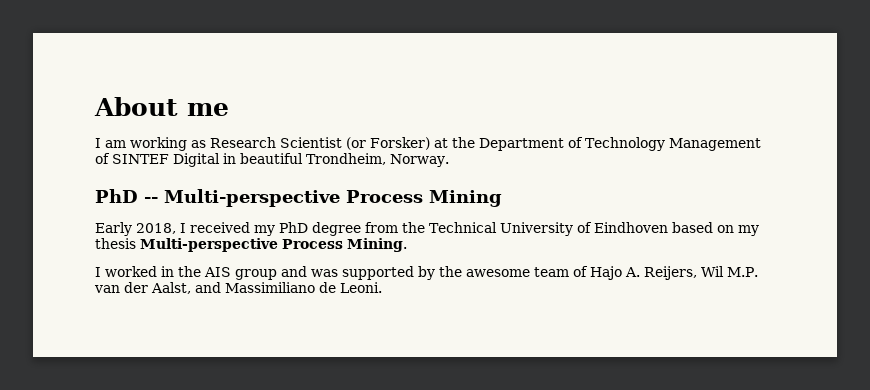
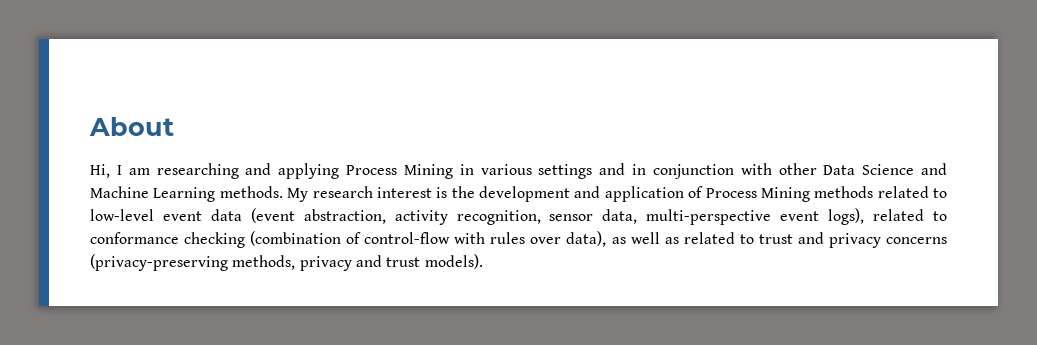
- About me
- I am working as Research Scientist (or Forsker) at the Department of Technology Management of SINTEF Digital in beautiful Trondheim, Norway.
- PhD -- Multi-perspective Process Mining
- Early 2018, I received my PhD degree from the Technical University of Eindhoven based on my thesis Multi-perspective Process Mining.
- I worked in the AIS group and was supported by the awesome team of Hajo A. Reijers, Wil M.P. van der Aalst, and Massimiliano de Leoni.
+ About
+ Hi, I am researching and applying Process Mining in various settings and in conjunction with other Data Science and Machine Learning methods. My research interest is the development and application of Process Mining methods related to low-level event data (event abstraction, activity recognition, sensor data, multi-perspective event logs), related to conformance checking (combination of control-flow with rules over data), as well as related to trust and privacy concerns (privacy-preserving methods, privacy and trust models).

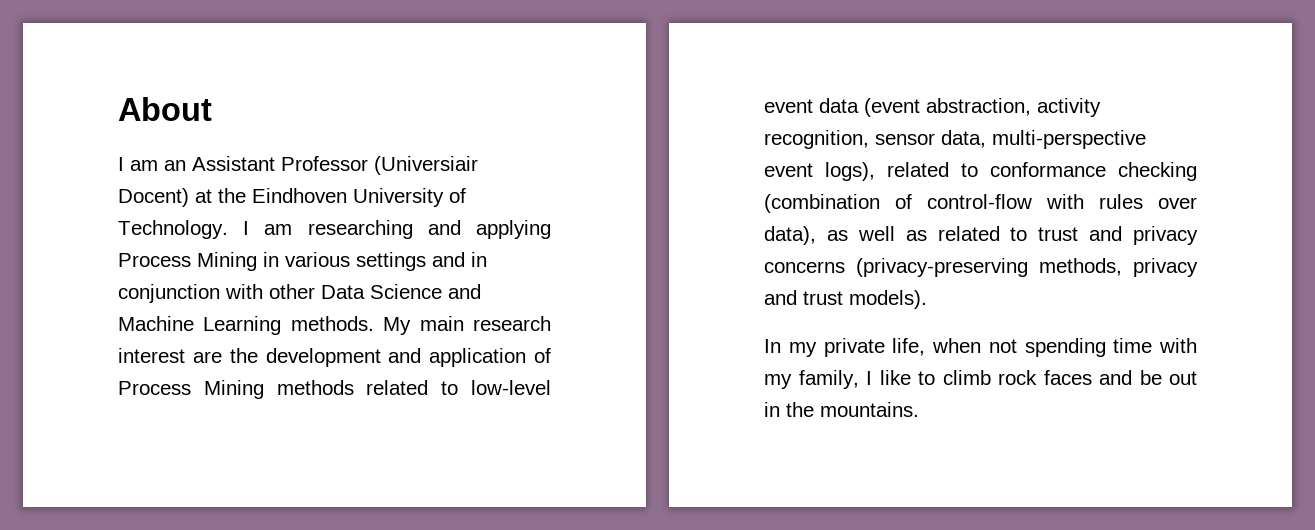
- Hi, I am researching and applying Process Mining in various settings and in conjunction with other Data Science and Machine Learning methods.
+ I am an Assistant Professor (Universiair Docent) at the Eindhoven University of Technology. I am researching and applying Process Mining in various settings and in conjunction with other Data Science and Machine Learning methods.
- My research interest is the development and application of Process Mining methods related to low-level event data (event abstraction, activity recognition, sensor data, multi-perspective event logs), related to conformance checking (combination of control-flow with rules over data), as well as related to trust and privacy concerns (privacy-preserving methods, privacy and trust models).
+ My main research interest are the development and application of Process Mining methods related to low-level event data (event abstraction, activity recognition, sensor data, multi-perspective event logs), related to conformance checking (combination of control-flow with rules over data), as well as related to trust and privacy concerns (privacy-preserving methods, privacy and trust models).
+ In my private life, when not spending time with my family, I like to climb rock faces and be out in the mountains.

